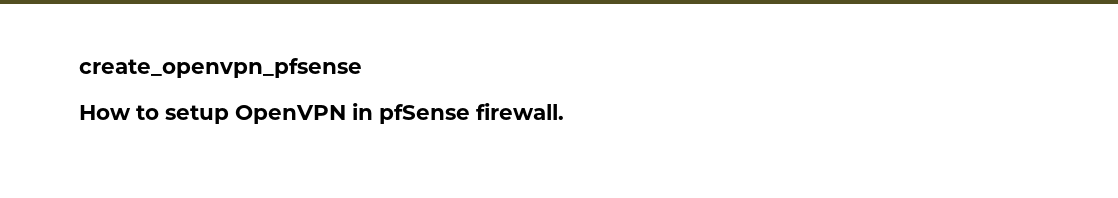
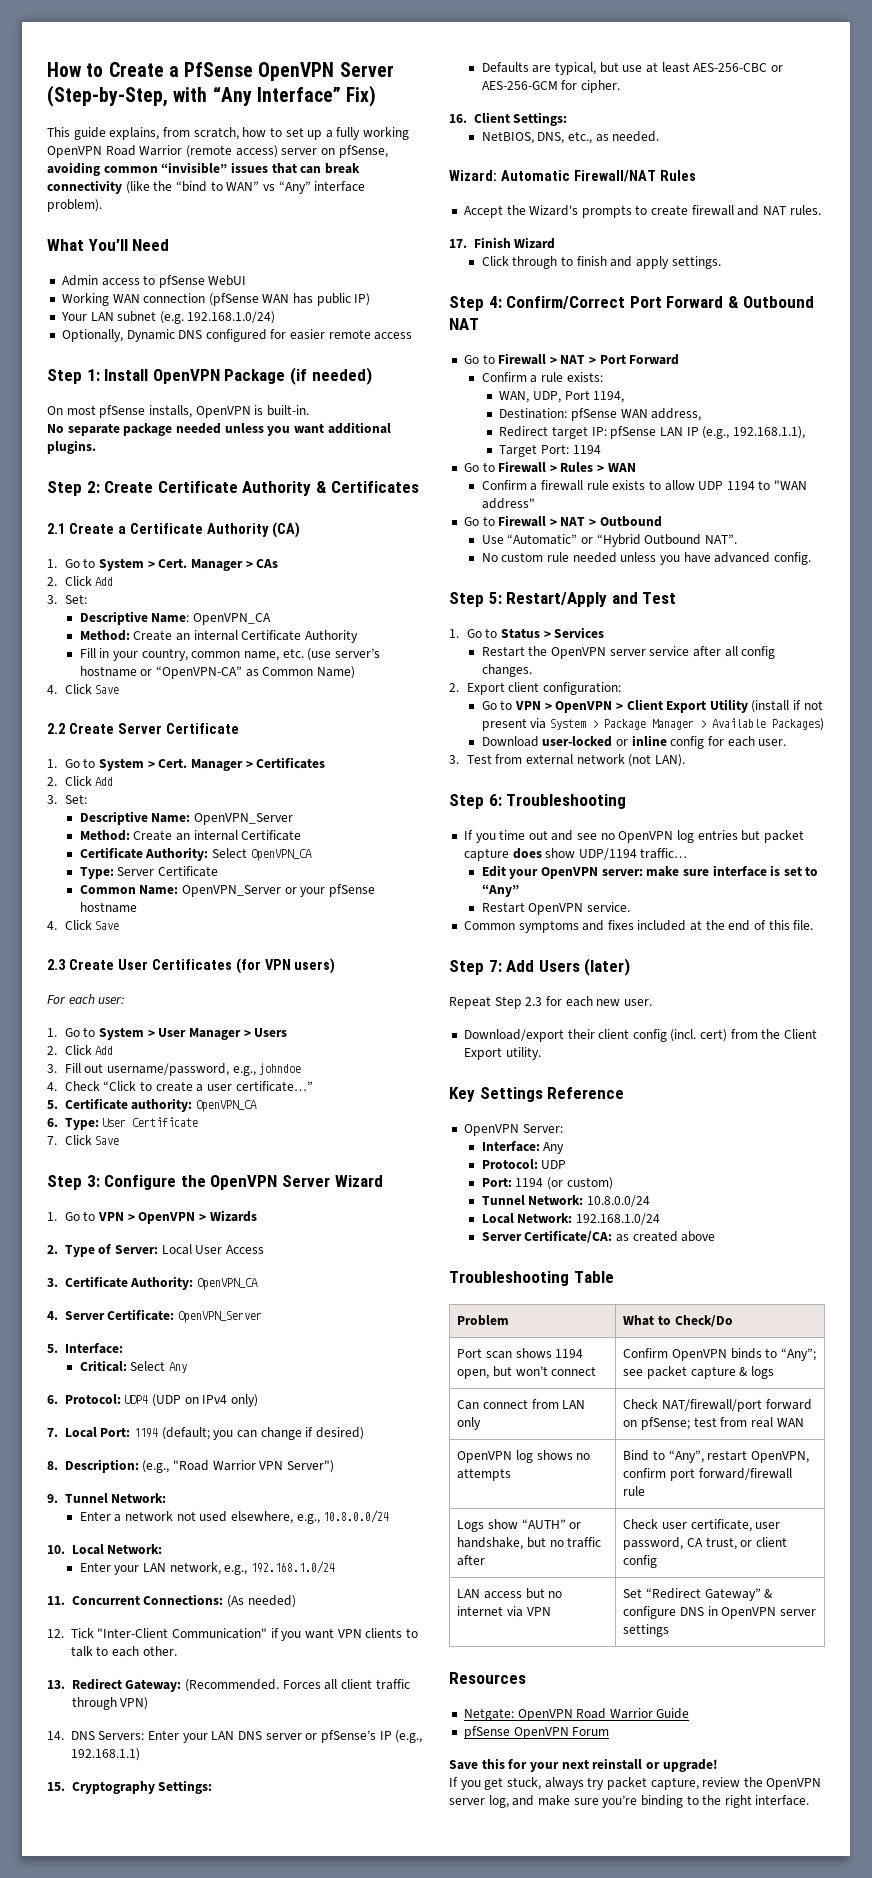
- create_openvpn_pfsense
- How to setup OpenVPN in pfSense firewall.
+ How to Create a PfSense OpenVPN Server (Step-by-Step, with “Any Interface” Fix)
+ This guide explains, from scratch, how to set up a fully working OpenVPN Road Warrior (remote access) server on pfSense, avoiding common “invisible” issues that can break connectivity (like the “bind to WAN” vs “Any” interface problem).
+ What You’ll Need
+ Admin access to pfSense WebUI
+ Working WAN connection (pfSense WAN has public IP)
+ Your LAN subnet (e.g. 192.168.1.0/24)
+ Optionally, Dynamic DNS configured for easier remote access
+ Step 1: Install OpenVPN Package (if needed)
+ On most pfSense installs, OpenVPN is built-in.
+ No separate package needed unless you want additional plugins.
+ Step 2: Create Certificate Authority & Certificates
+ 2.1 Create a Certificate Authority (CA)
+ 1. Go to System > Cert. Manager > CAs
+ 2. Click Add
+ 3. Set:
+ Descriptive Name: OpenVPN_CA
+ Method: Create an internal Certificate Authority
+ Fill in your country, common name, etc. (use server’s hostname or “OpenVPN-CA” as Common Name)
+ 4. Click Save
+ 2.2 Create Server Certificate
+ 1. Go to System > Cert. Manager > Certificates
+ 2. Click Add
+ 3. Set:
+ Descriptive Name: OpenVPN_Server
+ Method: Create an internal Certificate
+ Certificate Authority: Select OpenVPN_CA
+ Type: Server Certificate
+ Common Name: OpenVPN_Server or your pfSense hostname
+ 4. Click Save
+ 2.3 Create User Certificates (for VPN users)
+ For each user:
+ 1. Go to System > User Manager > Users
+ 2. Click Add
+ 3. Fill out username/password, e.g., johndoe
+ 4. Check “Click to create a user certificate…”
+ 5. Certificate authority: OpenVPN_CA
+ 6. Type: User Certificate
+ 7. Click Save
+ Step 3: Configure the OpenVPN Server Wizard
+ 1. Go to VPN > OpenVPN > Wizards
+ 2. Type of Server: Local User Access
+ 3. Certificate Authority: OpenVPN_CA
+ 4. Server Certificate: OpenVPN_Server
+ 5. Interface:
+ Critical: Select Any
+ 6. Protocol: UDP4 (UDP on IPv4 only)
+ 7. Local Port: 1194 (default; you can change if desired)
+ 8. Description: (e.g., "Road Warrior VPN Server")
+ 9. Tunnel Network:
+ Enter a network not used elsewhere, e.g., 10.8.0.0/24
+ 10. Local Network:
+ Enter your LAN network, e.g., 192.168.1.0/24
+ 11. Concurrent Connections: (As needed)
+ 12. Tick "Inter-Client Communication" if you want VPN clients to talk to each other.
+ 13. Redirect Gateway: (Recommended. Forces all client traffic through VPN)
+ 14. DNS Servers: Enter your LAN DNS server or pfSense’s IP (e.g., 192.168.1.1)
+ 15. Cryptography Settings:
+ Defaults are typical, but use at least AES-256-CBC or AES-256-GCM for cipher.
+ 16. Client Settings:
+ NetBIOS, DNS, etc., as needed.
+ Wizard: Automatic Firewall/NAT Rules
+ Accept the Wizard's prompts to create firewall and NAT rules.
+ 17. Finish Wizard
+ Click through to finish and apply settings.
+ Step 4: Confirm/Correct Port Forward & Outbound NAT
+ Go to Firewall > NAT > Port Forward
+ Confirm a rule exists:
+ WAN, UDP, Port 1194,
+ Destination: pfSense WAN address,
+ Redirect target IP: pfSense LAN IP (e.g., 192.168.1.1),
+ Target Port: 1194
+ Go to Firewall > Rules > WAN
+ Confirm a firewall rule exists to allow UDP 1194 to "WAN address"
+ Go to Firewall > NAT > Outbound
+ Use “Automatic” or “Hybrid Outbound NAT”.
+ No custom rule needed unless you have advanced config.
+ Step 5: Restart/Apply and Test
+ 1. Go to Status > Services
+ Restart the OpenVPN server service after all config changes.
+ 2. Export client configuration:
+ Go to VPN > OpenVPN > Client Export Utility (install if not present via System > Package Manager > Available Packages)
+ Download user-locked or inline config for each user.
+ 3. Test from external network (not LAN).
+ Step 6: Troubleshooting
+ If you time out and see no OpenVPN log entries but packet capture does show UDP/1194 traffic…
+ Edit your OpenVPN server: make sure interface is set to “Any”
+ Restart OpenVPN service.
+ Common symptoms and fixes included at the end of this file.
+ Step 7: Add Users (later)
+ Repeat Step 2.3 for each new user.
+ Download/export their client config (incl. cert) from the Client Export utility.
+ Key Settings Reference
+ OpenVPN Server:
+ Interface: Any
+ Protocol: UDP
+ Port: 1194 (or custom)
+ Tunnel Network: 10.8.0.0/24
+ Local Network: 192.168.1.0/24
+ Server Certificate/CA: as created above
+ Troubleshooting Table
+ Problem | What to Check/Do
+ Port scan shows 1194 open, but won’t connect | Confirm OpenVPN binds to “Any”; see packet capture & logs
+ Can connect from LAN only | Check NAT/firewall/port forward on pfSense; test from real WAN
+ OpenVPN log shows no attempts | Bind to “Any”, restart OpenVPN, confirm port forward/firewall rule
+ Logs show “AUTH” or handshake, but no traffic after | Check user certificate, user password, CA trust, or client config
+ LAN access but no internet via VPN | Set “Redirect Gateway” & configure DNS in OpenVPN server settings
+ Resources
+ Netgate: OpenVPN Road Warrior Guide
+ pfSense OpenVPN Forum
+ Save this for your next reinstall or upgrade!
+ If you get stuck, always try packet capture, review the OpenVPN server log, and make sure you’re binding to the right interface.

